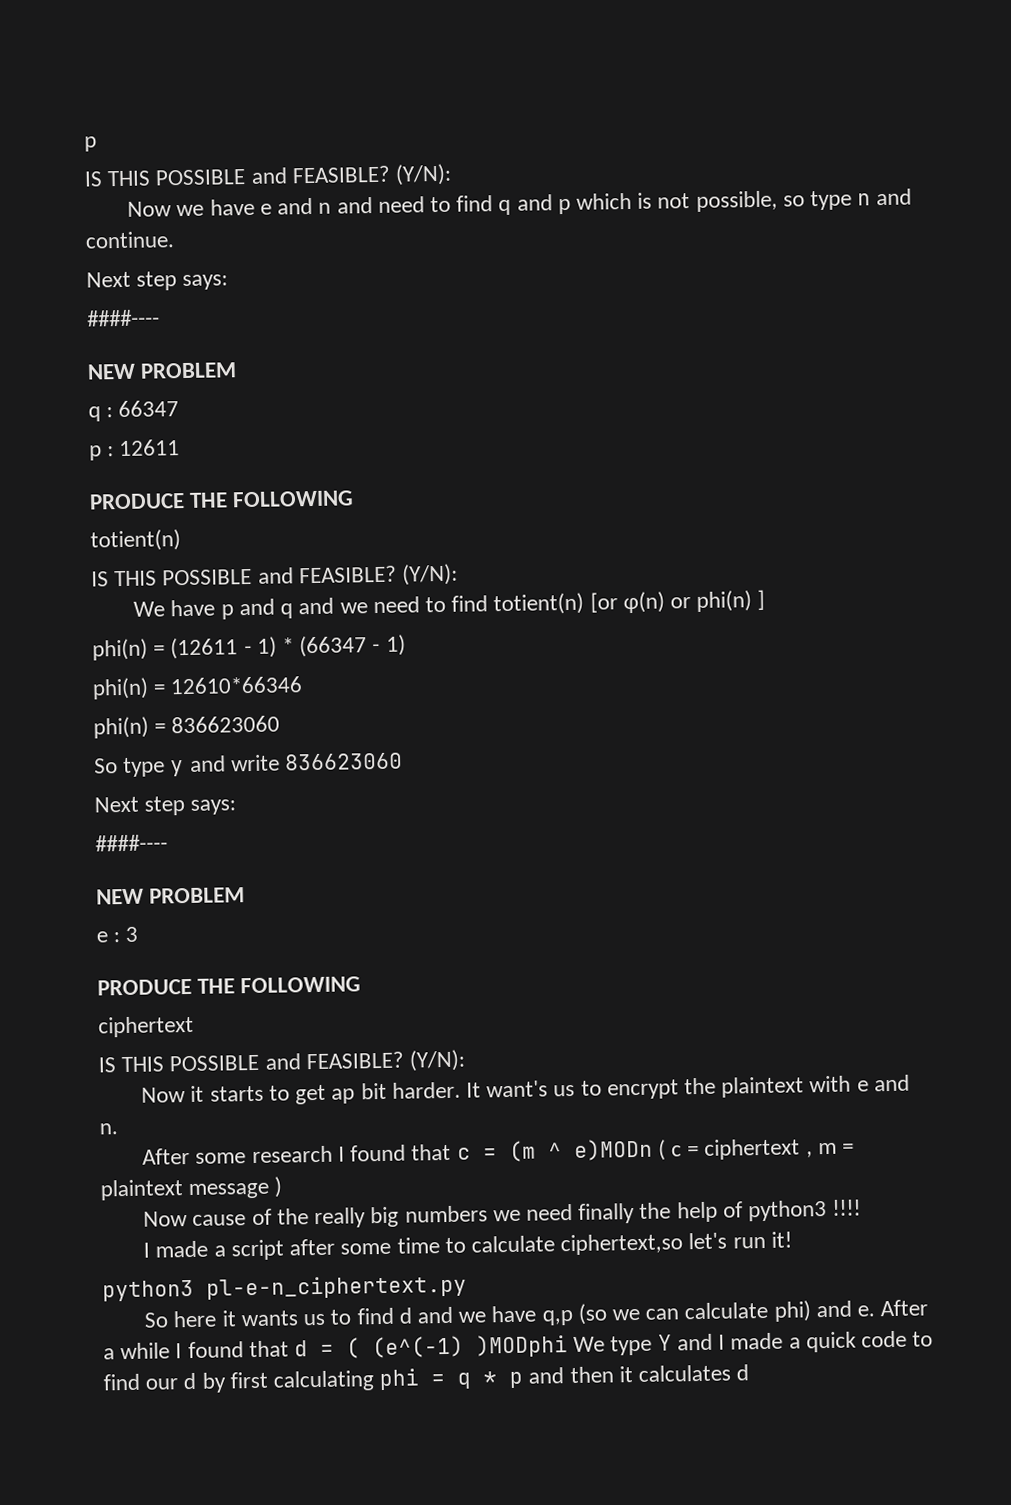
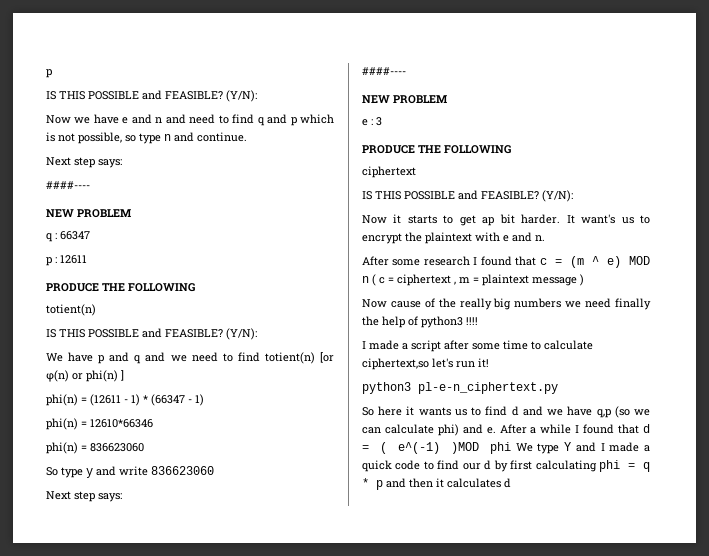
- After some research I found that c = (m ^ e)MODn ( c = ciphertext , m = plaintext message )
+ After some research I found that c = (m ^ e) MOD n ( c = ciphertext , m = plaintext message )
- After a while I found that d = ( (e^(-1) )MODphi We type Y and I made a quick code to find our d by first calculating phi = q * p and then it calculates d
+ After a while I found that d = ( e^(-1) )MOD phi We type Y and I made a quick code to find our d by first calculating phi = q * p and then it calculates d

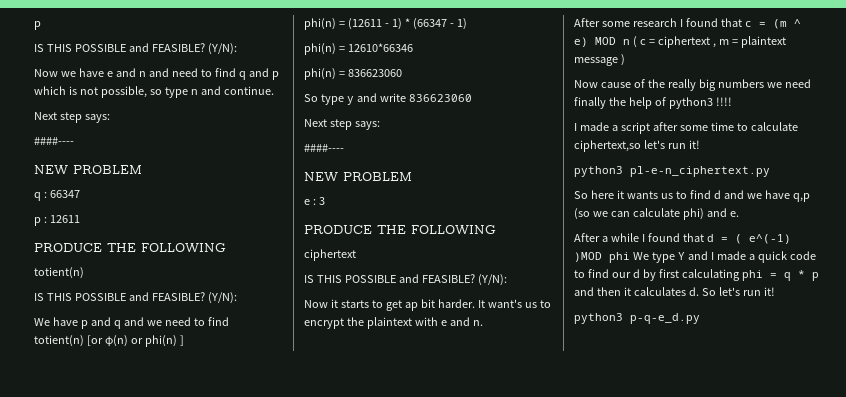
- So here it wants us to find d and we have q,p (so we can calculate phi) and e. After a while I found that d = ( e^(-1) )MOD phi We type Y and I made a quick code to find our d by first calculating phi = q * p and then it calculates d
+ So here it wants us to find d and we have q,p (so we can calculate phi) and e.
+ After a while I found that d = ( e^(-1) )MOD phi We type Y and I made a quick code to find our d by first calculating phi = q * p and then it calculates d. So let's run it!
+ python3 p-q-e_d.py

